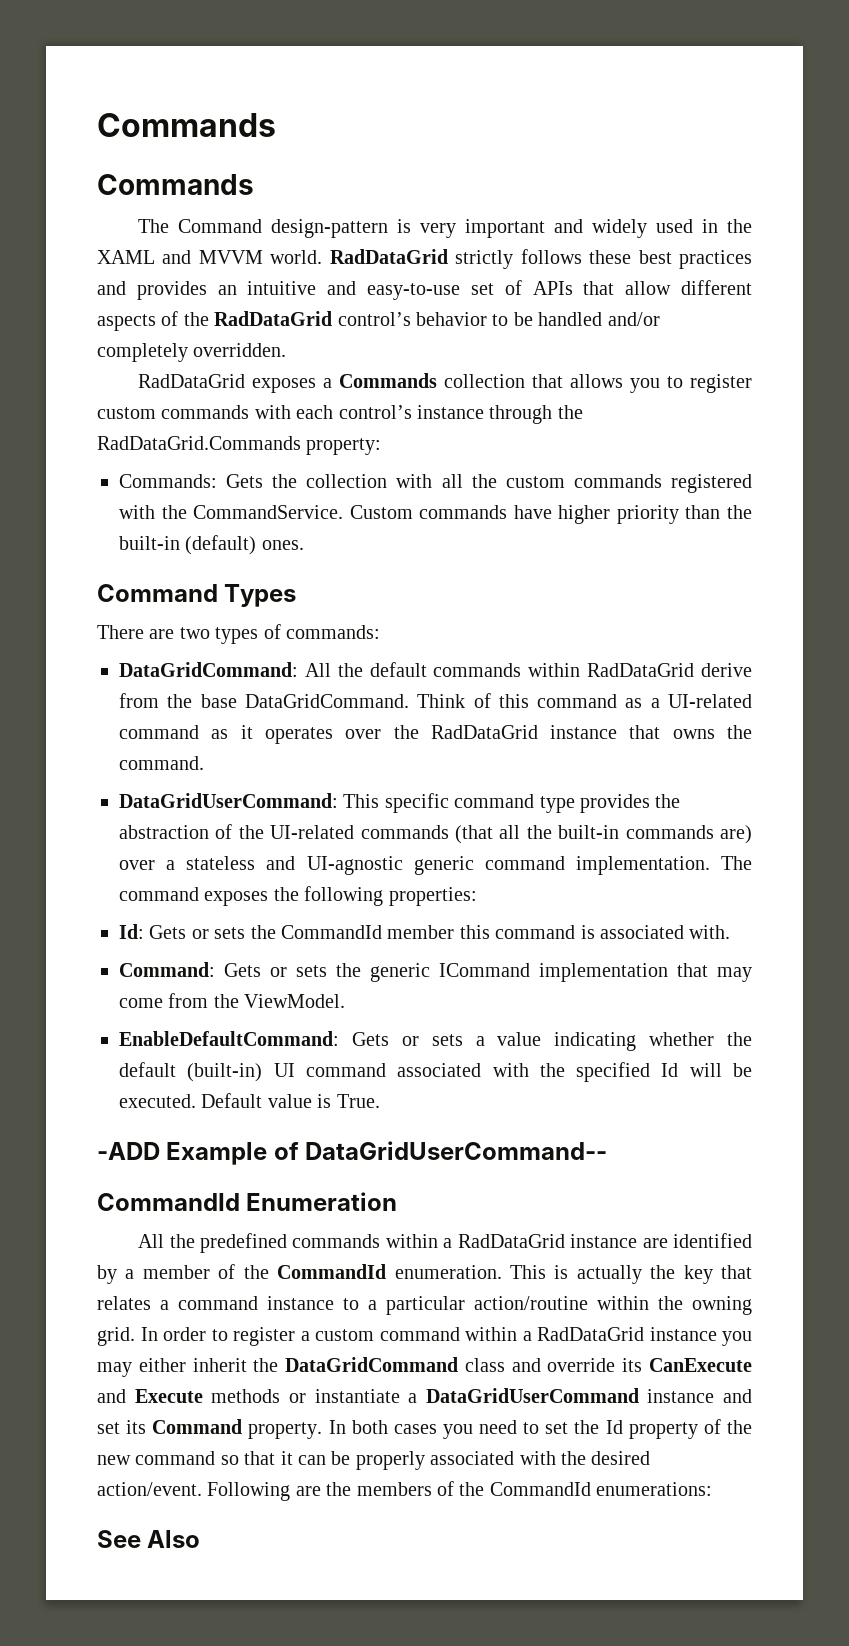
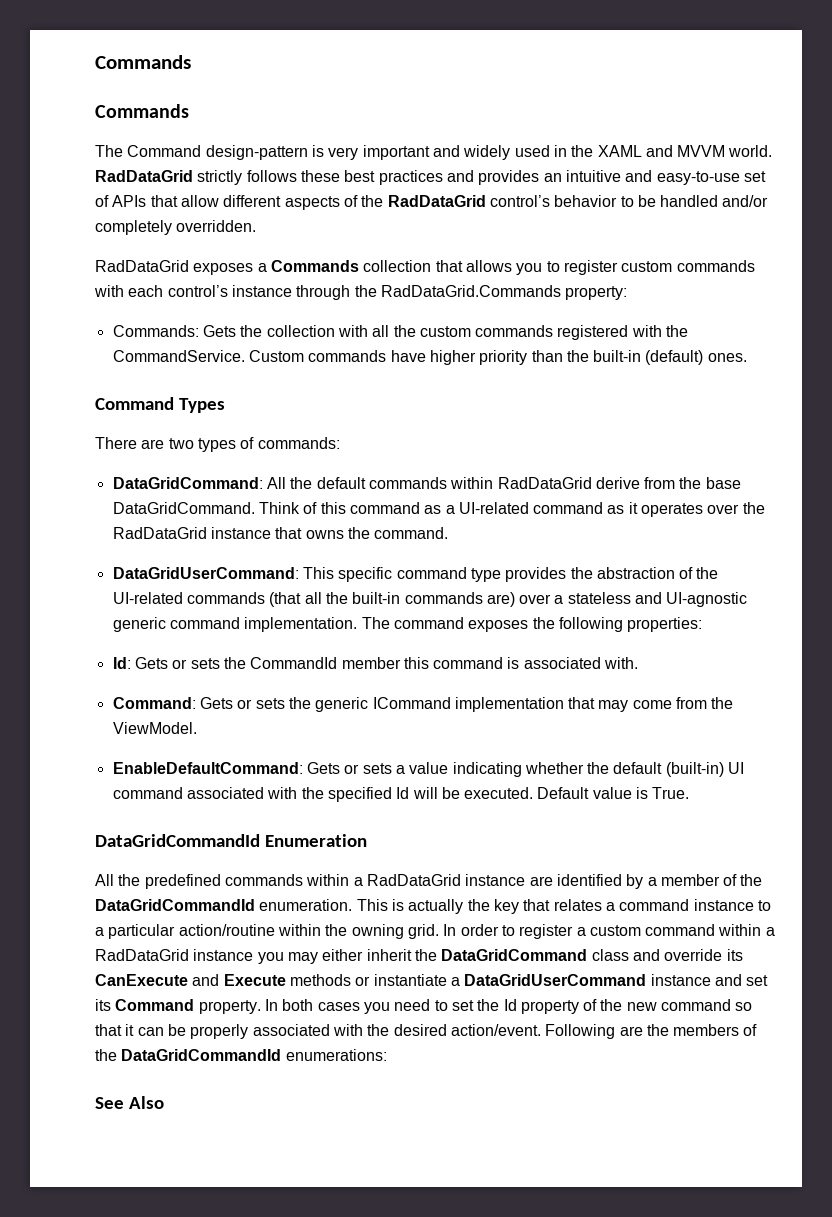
- -ADD Example of DataGridUserCommand--
- CommandId Enumeration
+ DataGridCommandId Enumeration
- All the predefined commands within a RadDataGrid instance are identified by a member of the CommandId enumeration.
+ All the predefined commands within a RadDataGrid instance are identified by a member of the DataGridCommandId enumeration.
- Following are the members of the CommandId enumerations:
+ Following are the members of the DataGridCommandId enumerations:

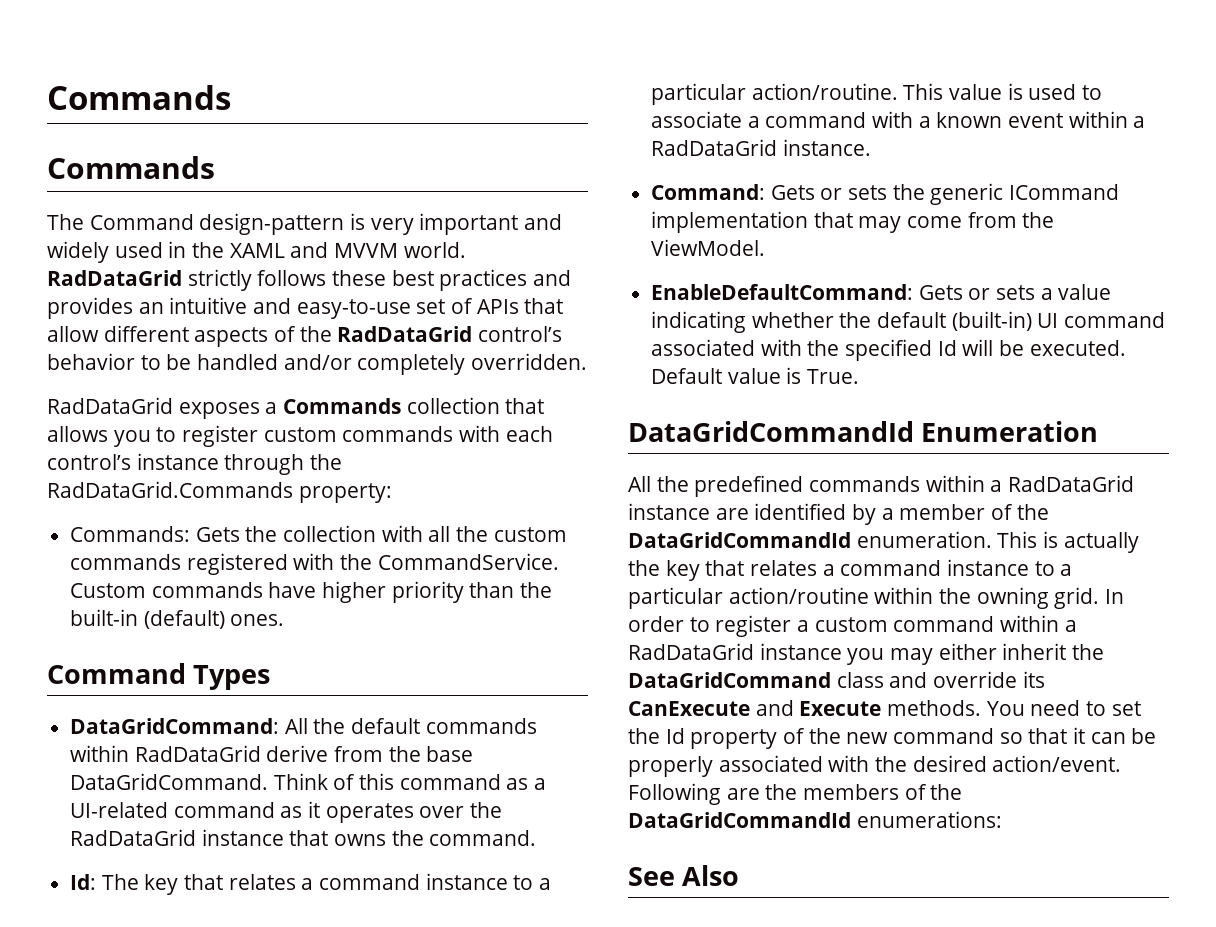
- There are two types of commands:
- DataGridUserCommand: This specific command type provides the abstraction of the UI-related commands (that all the built-in commands are) over a stateless and UI-agnostic generic command implementation. The command exposes the following properties:
- Id: Gets or sets the CommandId member this command is associated with.
+ Id: The key that relates a command instance to a particular action/routine. This value is used to associate a command with a known event within a RadDataGrid instance.
- In order to register a custom command within a RadDataGrid instance you may either inherit the DataGridCommand class and override its CanExecute and Execute methods or instantiate a DataGridUserCommand instance and set its Command property. In both cases you need to set the Id property of the new command so that it can be properly associated with the desired action/event.
+ In order to register a custom command within a RadDataGrid instance you may either inherit the DataGridCommand class and override its CanExecute and Execute methods. You need to set the Id property of the new command so that it can be properly associated with the desired action/event.

